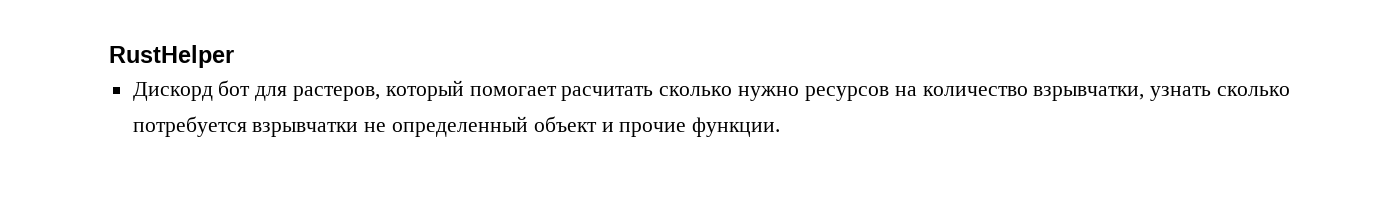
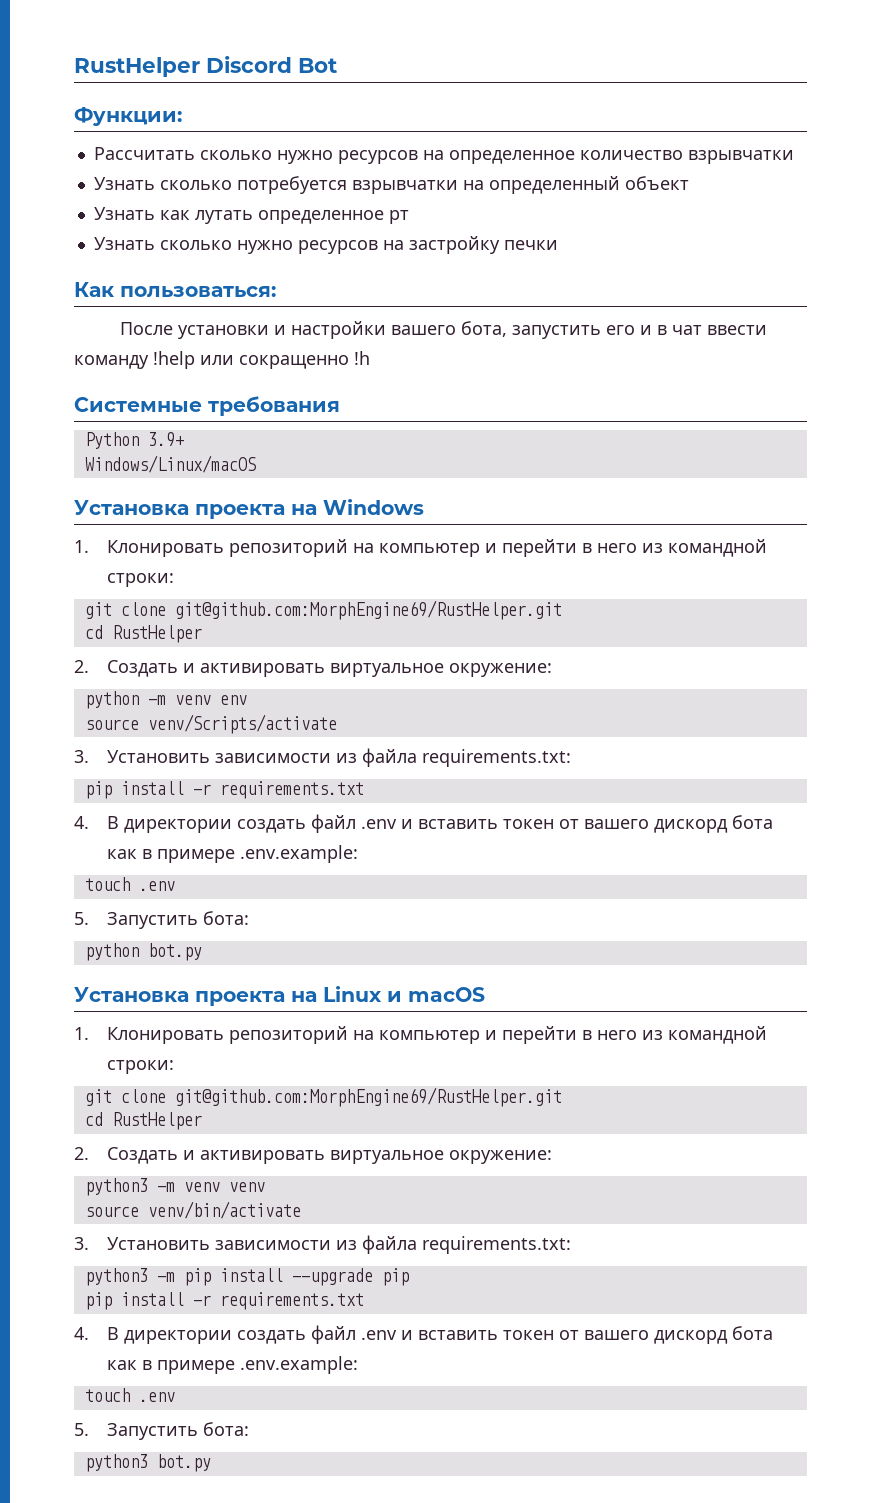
- RustHelper
- Дискорд бот для растеров, который помогает расчитать сколько нужно ресурсов на количество взрывчатки, узнать сколько потребуется взрывчатки не определенный объект и прочие функции.
+ RustHelper Discord Bot
+ Функции:
+ Рассчитать сколько нужно ресурсов на определенное количество взрывчатки
+ Узнать сколько потребуется взрывчатки на определенный объект
+ Узнать как лутать определенное рт
+ Узнать сколько нужно ресурсов на застройку печки
+ Как пользоваться:
+ После установки и настройки вашего бота, запустить его и в чат ввести команду !help или сокращенно !h
+ Системные требования
+ Python 3.9+
+ Windows/Linux/macOS
+ Установка проекта на Windows
+ 1. Клонировать репозиторий на компьютер и перейти в него из командной строки:
+ git clone git@github.com:MorphEngine69/RustHelper.git
+ cd RustHelper
+ 2. Создать и активировать виртуальное окружение:
+ python -m venv env
+ source venv/Scripts/activate
+ 3. Установить зависимости из файла requirements.txt:
+ pip install -r requirements.txt
+ 4. В директории создать файл .env и вставить токен от вашего дискорд бота как в примере .env.example:
+ touch .env
+ 5. Запустить бота:
+ python bot.py
+ Установка проекта на Linux и macOS
+ 1. Клонировать репозиторий на компьютер и перейти в него из командной строки:
+ git clone git@github.com:MorphEngine69/RustHelper.git
+ cd RustHelper
+ 2. Создать и активировать виртуальное окружение:
+ python3 -m venv venv
+ source venv/bin/activate
+ 3. Установить зависимости из файла requirements.txt:
+ python3 -m pip install --upgrade pip
+ pip install -r requirements.txt
+ 4. В директории создать файл .env и вставить токен от вашего дискорд бота как в примере .env.example:
+ touch .env
+ 5. Запустить бота:
+ python3 bot.py

